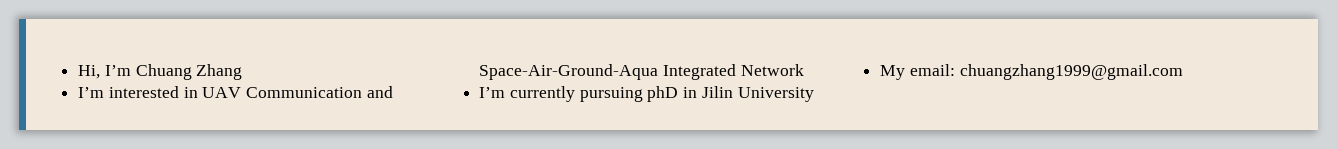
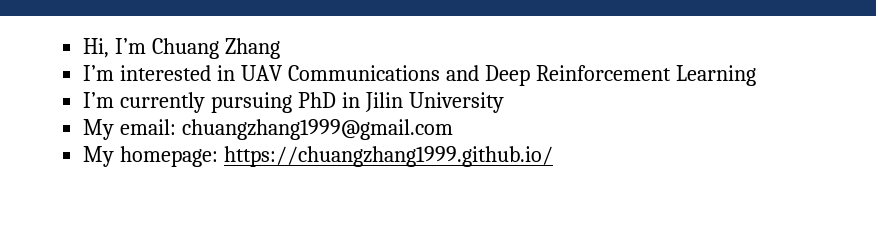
- I’m interested in UAV Communication and Space-Air-Ground-Aqua Integrated Network
+ I’m interested in UAV Communications and Deep Reinforcement Learning
- I’m currently pursuing phD in Jilin University
+ I’m currently pursuing PhD in Jilin University
+ My homepage: https://chuangzhang1999.github.io/

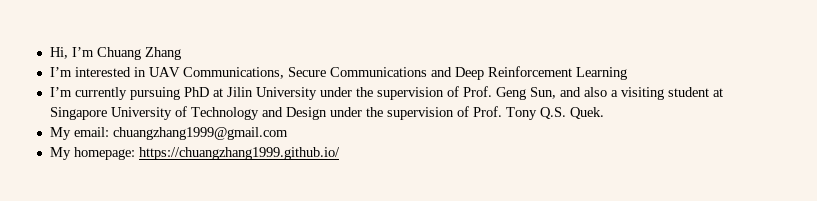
- I’m interested in UAV Communications and Deep Reinforcement Learning
+ I’m interested in UAV Communications, Secure Communications and Deep Reinforcement Learning
- I’m currently pursuing PhD in Jilin University
+ I’m currently pursuing PhD at Jilin University under the supervision of Prof. Geng Sun, and also a visiting student at Singapore University of Technology and Design under the supervision of Prof. Tony Q.S. Quek.

